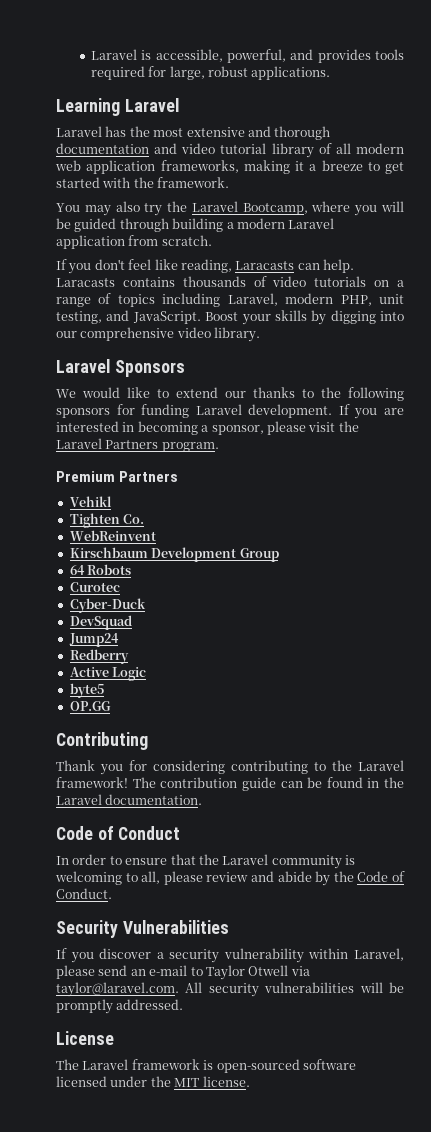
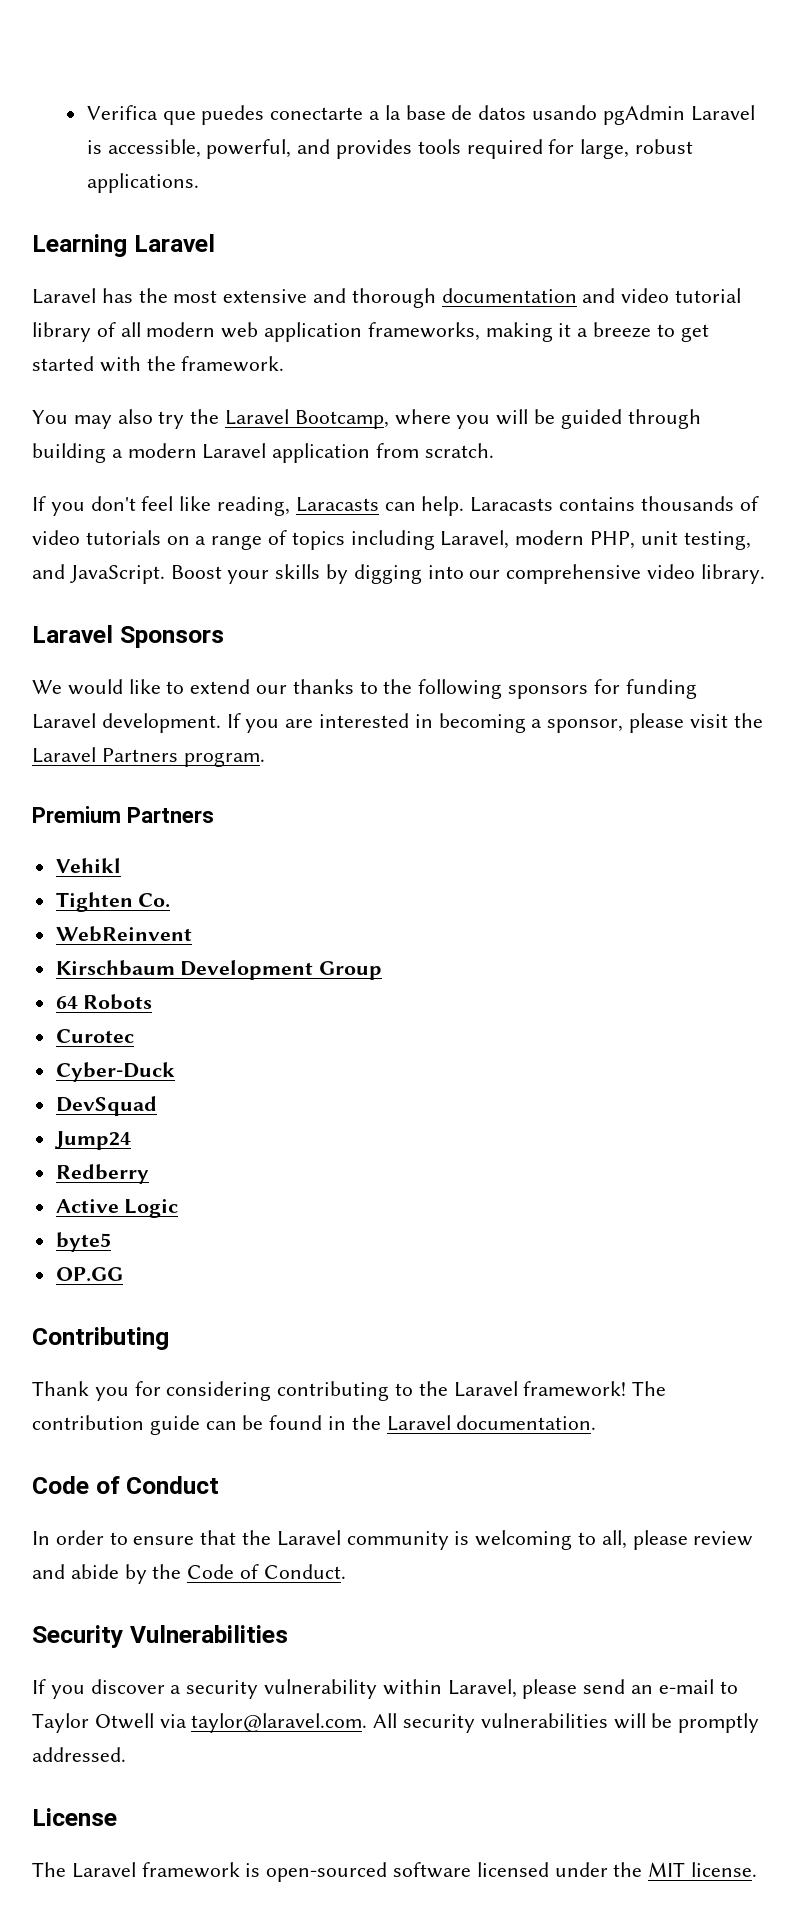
- Laravel is accessible, powerful, and provides tools required for large, robust applications.
+ Verifica que puedes conectarte a la base de datos usando pgAdmin Laravel is accessible, powerful, and provides tools required for large, robust applications.

